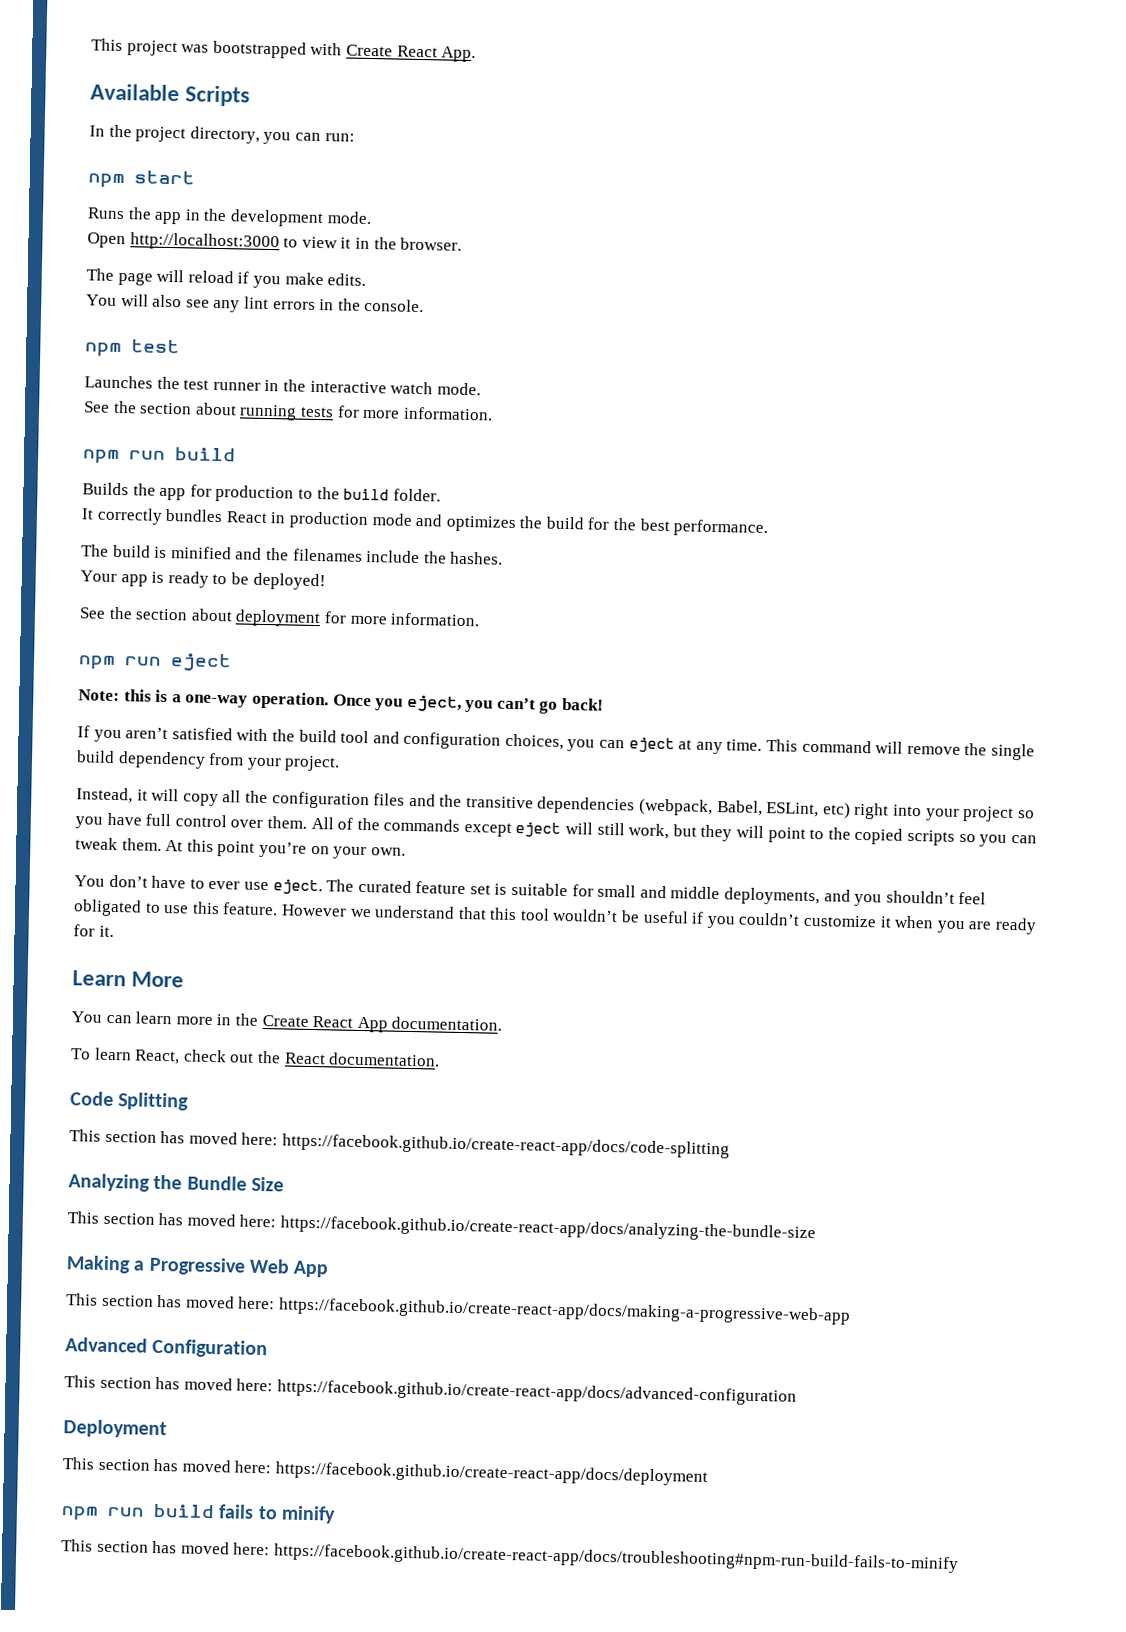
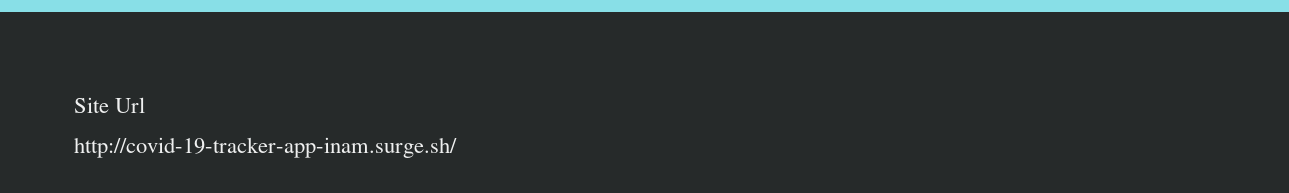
- This project was bootstrapped with Create React App.
- Available Scripts
- In the project directory, you can run:
- npm start
- Runs the app in the development mode.
- Open http://localhost:3000 to view it in the browser.
- The page will reload if you make edits.
- You will also see any lint errors in the console.
- npm test
- Launches the test runner in the interactive watch mode.
- See the section about running tests for more information.
- npm run build
- Builds the app for production to the build folder.
- It correctly bundles React in production mode and optimizes the build for the best performance.
- The build is minified and the filenames include the hashes.
- Your app is ready to be deployed!
- See the section about deployment for more information.
- npm run eject
- Note: this is a one-way operation. Once you eject, you can’t go back!
- If you aren’t satisfied with the build tool and configuration choices, you can eject at any time. This command will remove the single build dependency from your project.
- Instead, it will copy all the configuration files and the transitive dependencies (webpack, Babel, ESLint, etc) right into your project so you have full control over them. All of the commands except eject will still work, but they will point to the copied scripts so you can tweak them. At this point you’re on your own.
- You don’t have to ever use eject. The curated feature set is suitable for small and middle deployments, and you shouldn’t feel obligated to use this feature. However we understand that this tool wouldn’t be useful if you couldn’t customize it when you are ready for it.
- Learn More
- You can learn more in the Create React App documentation.
- To learn React, check out the React documentation.
- Code Splitting
- This section has moved here: https://facebook.github.io/create-react-app/docs/code-splitting
- Analyzing the Bundle Size
- This section has moved here: https://facebook.github.io/create-react-app/docs/analyzing-the-bundle-size
- Making a Progressive Web App
- This section has moved here: https://facebook.github.io/create-react-app/docs/making-a-progressive-web-app
- Advanced Configuration
- This section has moved here: https://facebook.github.io/create-react-app/docs/advanced-configuration
- Deployment
- This section has moved here: https://facebook.github.io/create-react-app/docs/deployment
- npm run build fails to minify
- This section has moved here: https://facebook.github.io/create-react-app/docs/troubleshooting#npm-run-build-fails-to-minify
+ Site Url
+ http://covid-19-tracker-app-inam.surge.sh/

